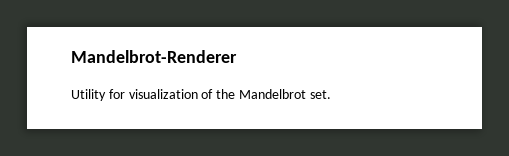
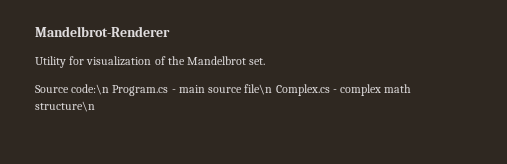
+ Source code:\n Program.cs - main source file\n Complex.cs - complex math structure\n

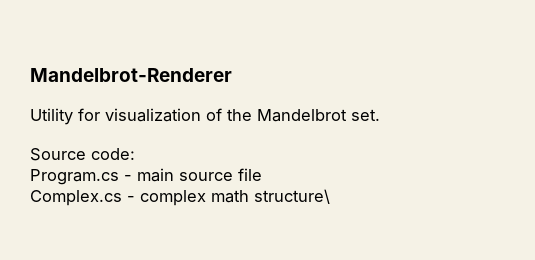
- Source code:\n Program.cs - main source file\n Complex.cs - complex math structure\n
+ Source code:
+ Program.cs - main source file
+ Complex.cs - complex math structure\

